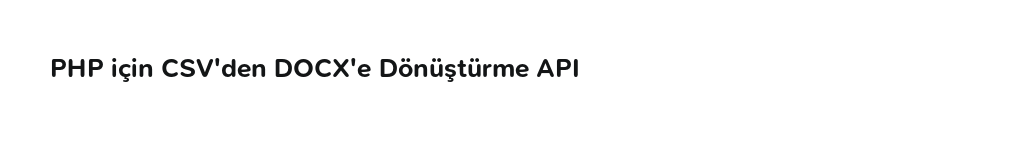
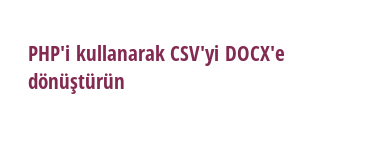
- PHP için CSV'den DOCX'e Dönüştürme API
+ PHP'i kullanarak CSV'yi DOCX'e dönüştürün

